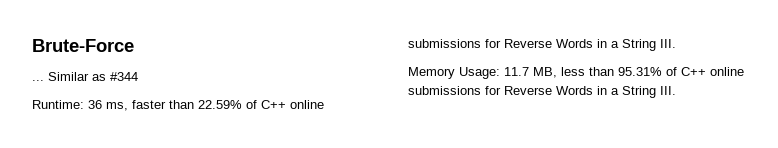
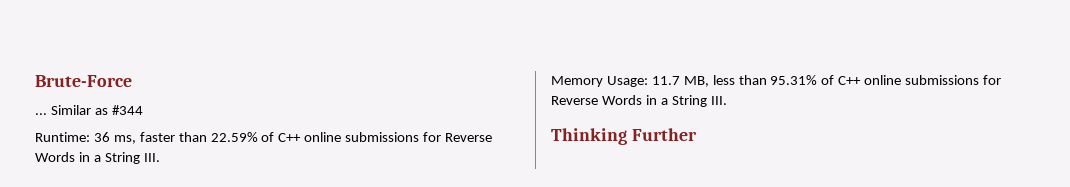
+ Thinking Further

